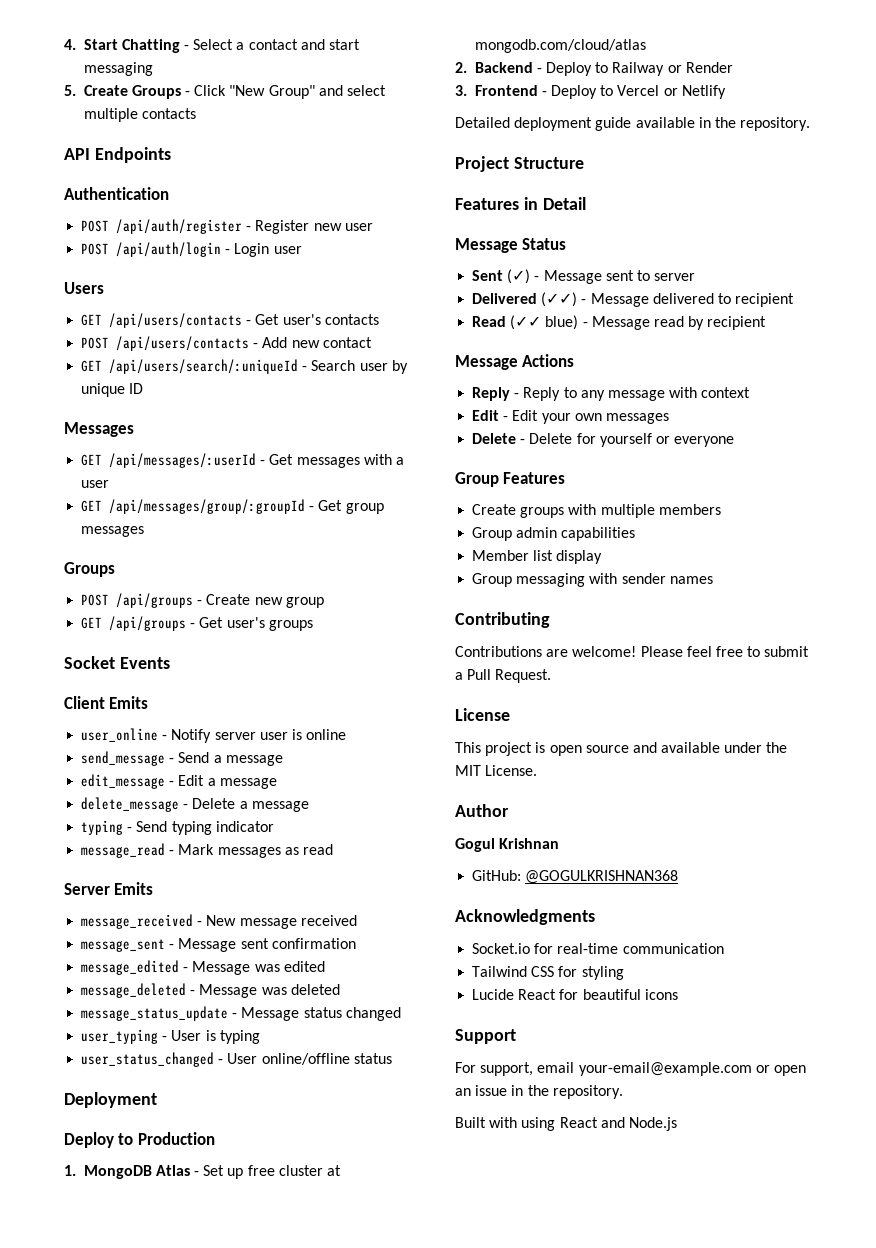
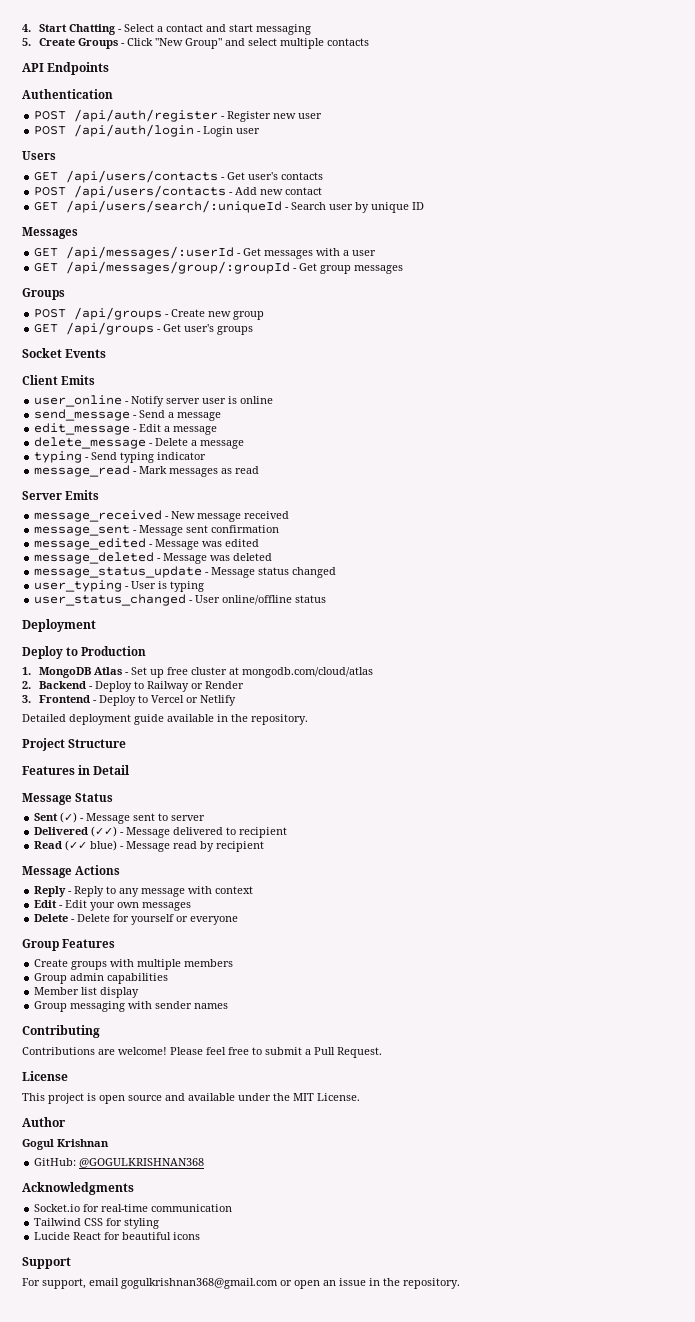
- For support, email your-email@example.com or open an issue in the repository.
+ For support, email gogulkrishnan368@gmail.com or open an issue in the repository.
- Built with using React and Node.js

